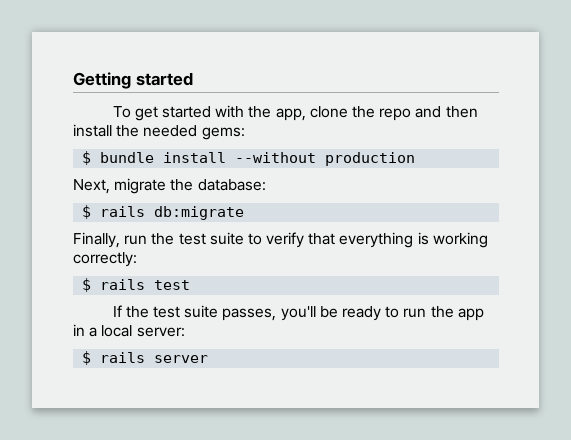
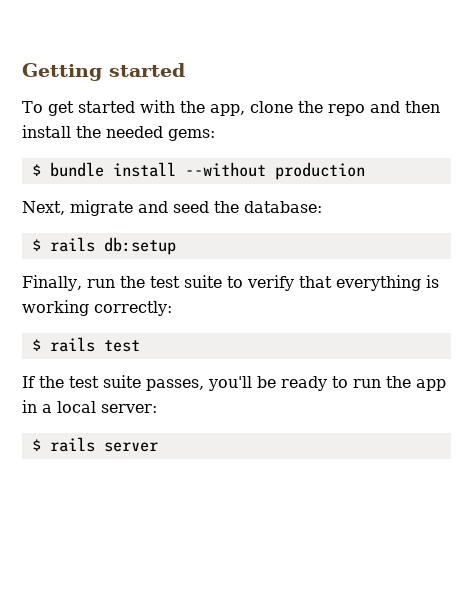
- Next, migrate the database:
+ Next, migrate and seed the database:
- $ rails db:migrate
+ $ rails db:setup

